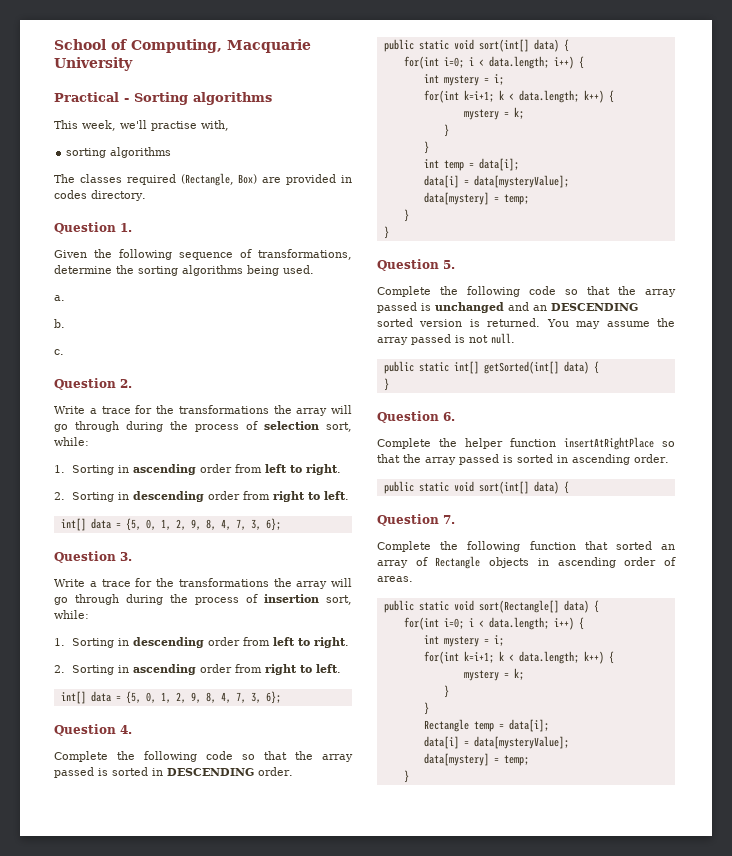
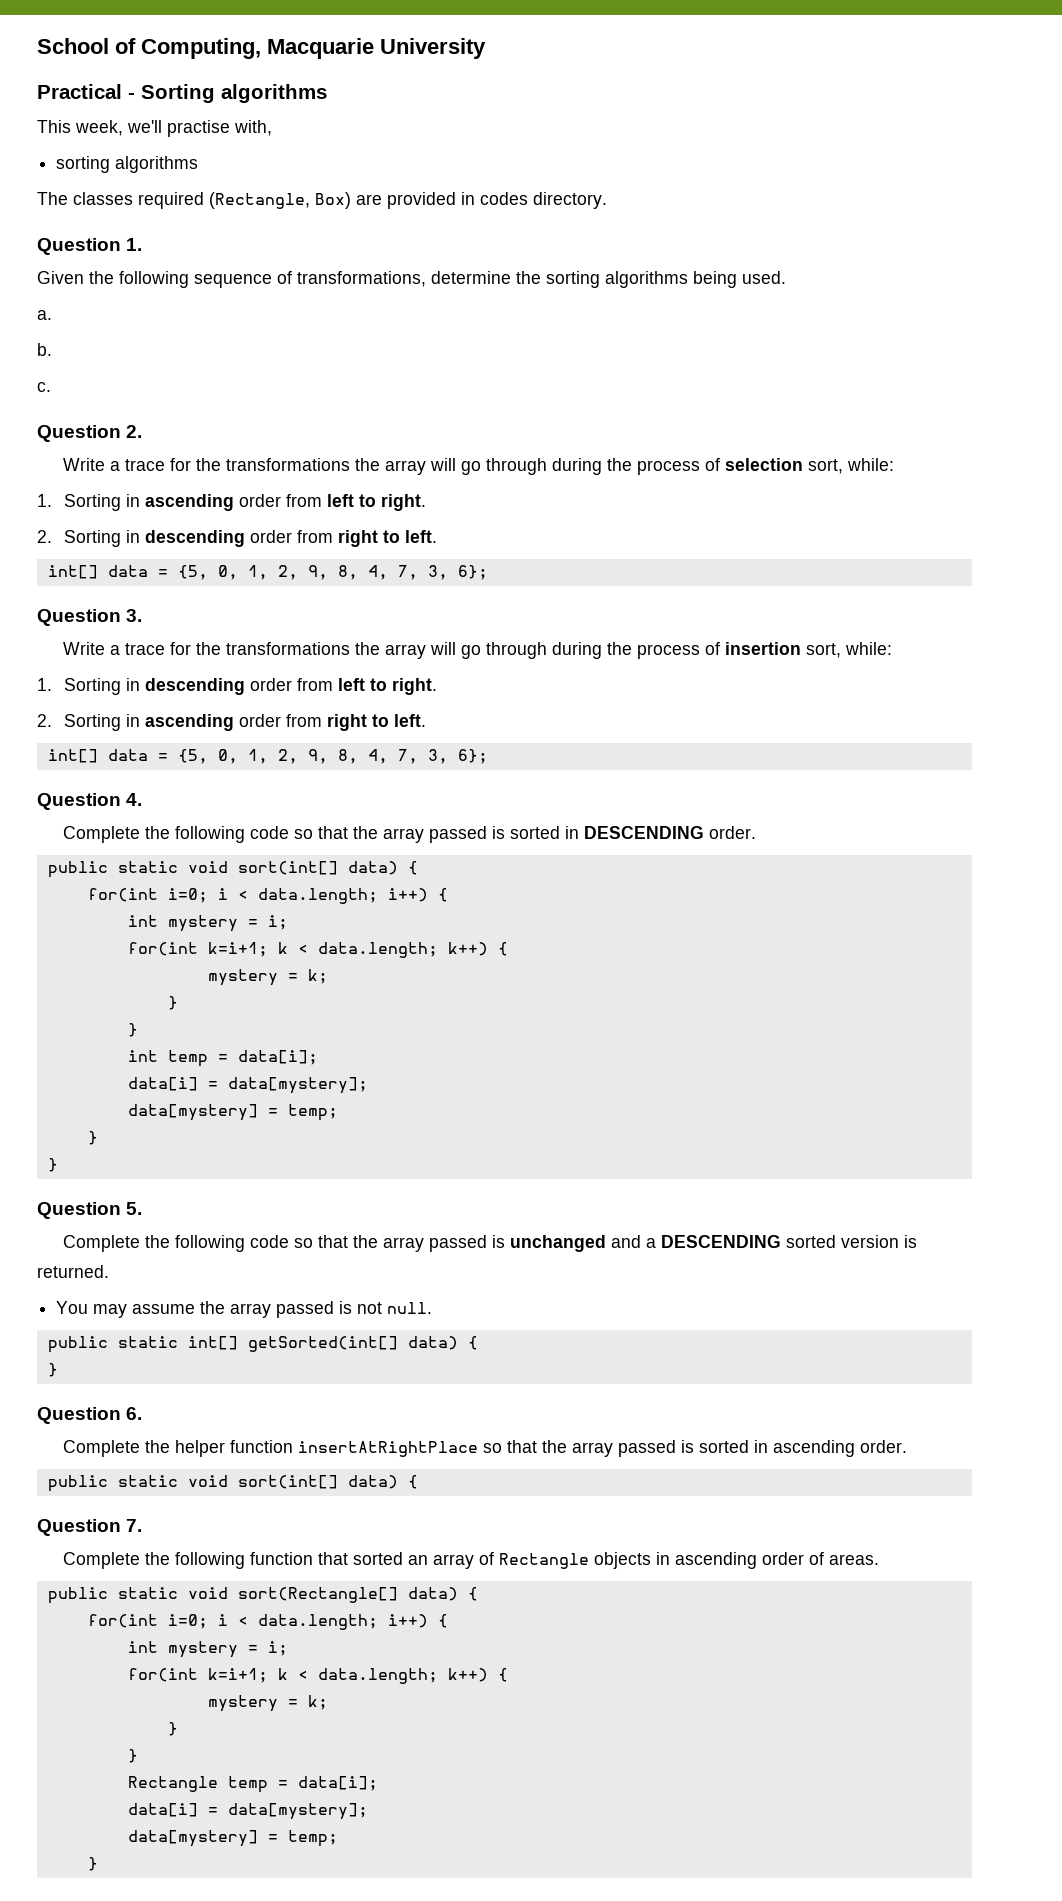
  int temp = data[i];
- data[i] = data[mysteryValue];
+ data[i] = data[mystery];
- Complete the following code so that the array passed is unchanged and an DESCENDING sorted version is returned. You may assume the array passed is not null.
+ Complete the following code so that the array passed is unchanged and a DESCENDING sorted version is returned.
+ You may assume the array passed is not null.
  Rectangle temp = data[i];
- data[i] = data[mysteryValue];
+ data[i] = data[mystery];

